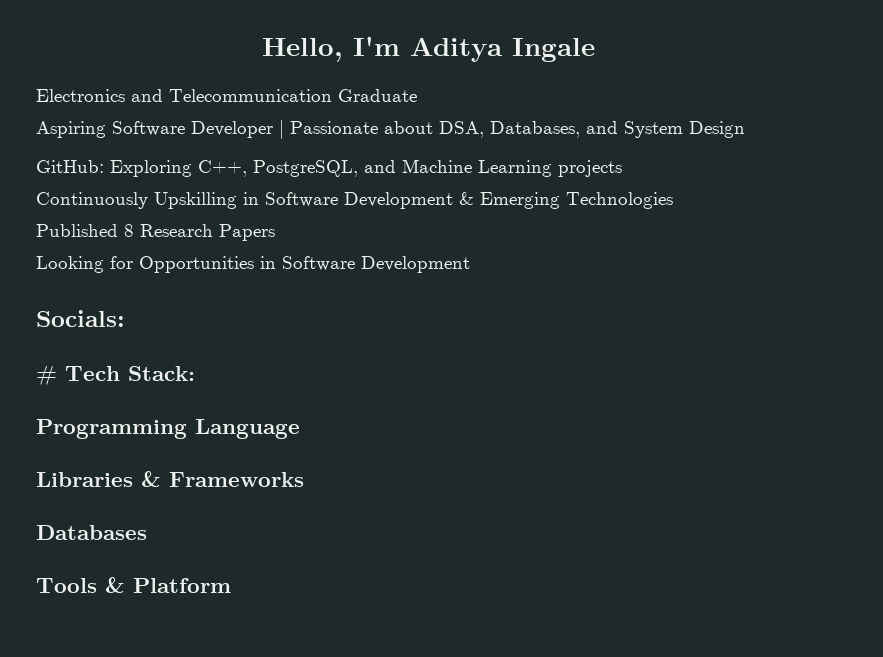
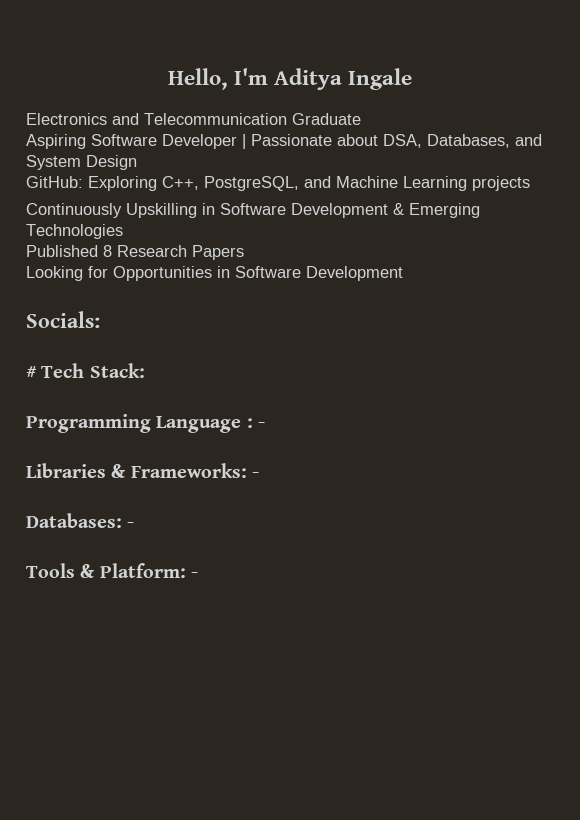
- Programming Language
+ Programming Language : -
- Libraries & Frameworks
- Databases
+ Libraries & Frameworks: -
+ Databases: -
- Tools & Platform
+ Tools & Platform: -

